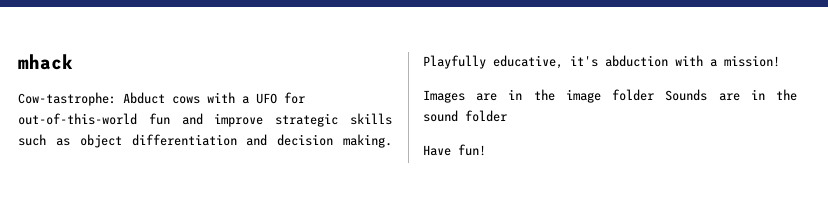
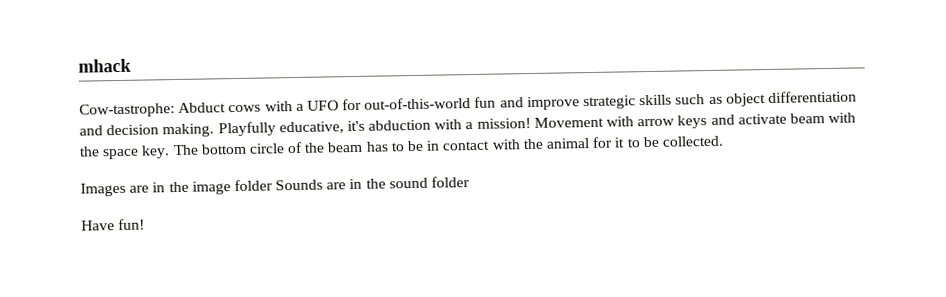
+ Movement with arrow keys and activate beam with the space key. The bottom circle of the beam has to be in contact with the animal for it to be collected.

